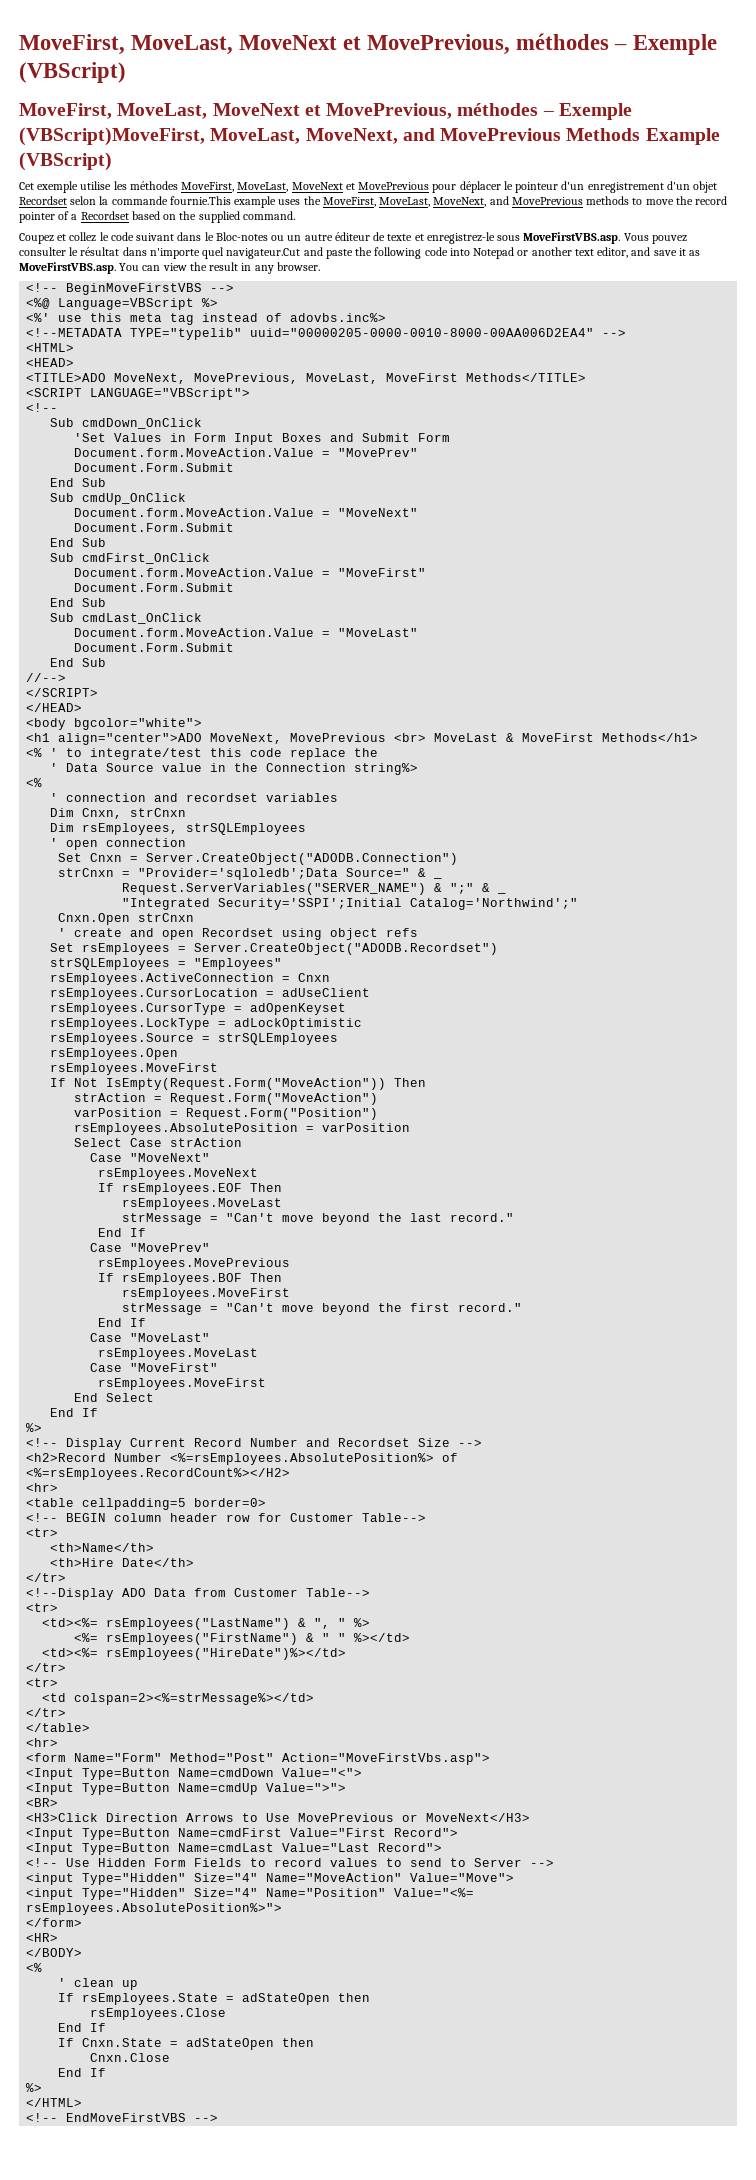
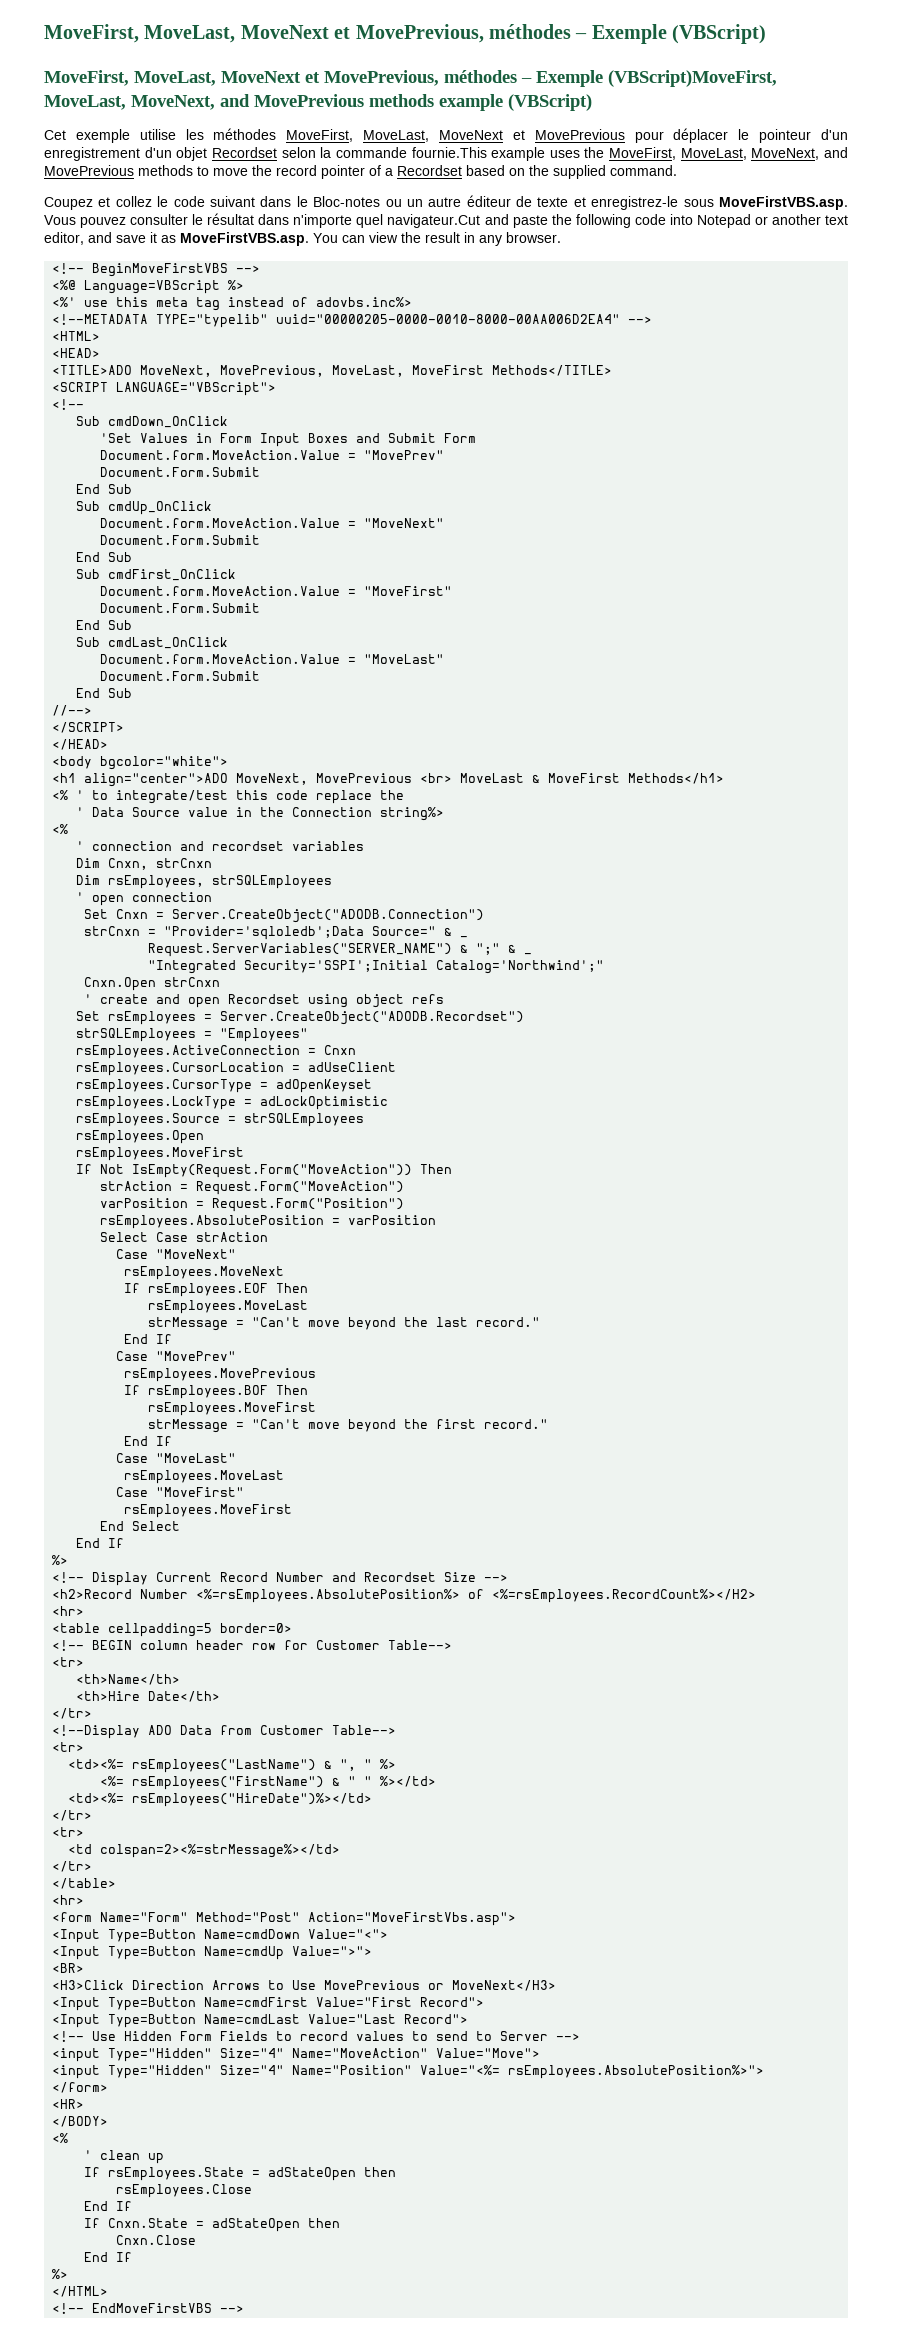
- MoveFirst, MoveLast, MoveNext et MovePrevious, méthodes – Exemple (VBScript)MoveFirst, MoveLast, MoveNext, and MovePrevious Methods Example (VBScript)
+ MoveFirst, MoveLast, MoveNext et MovePrevious, méthodes – Exemple (VBScript)MoveFirst, MoveLast, MoveNext, and MovePrevious methods example (VBScript)

